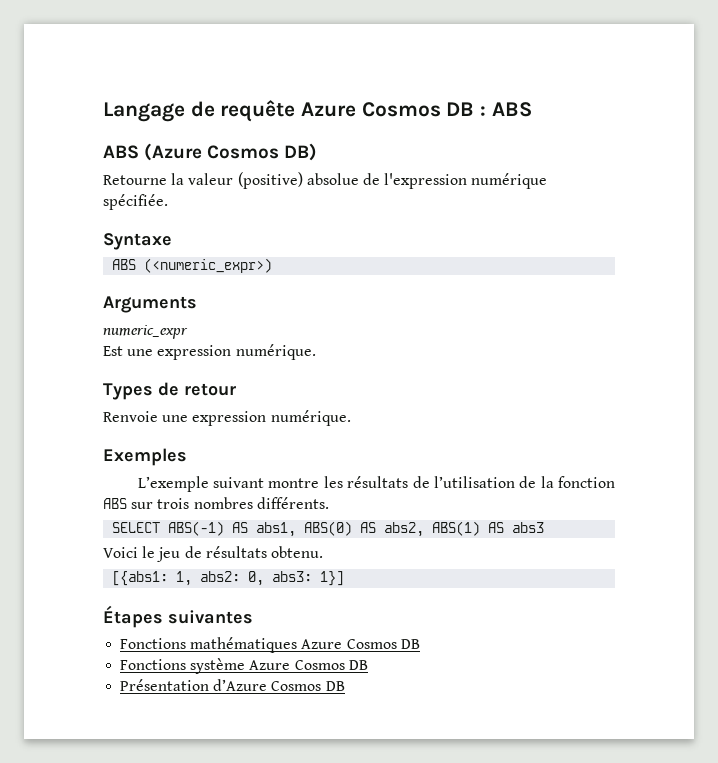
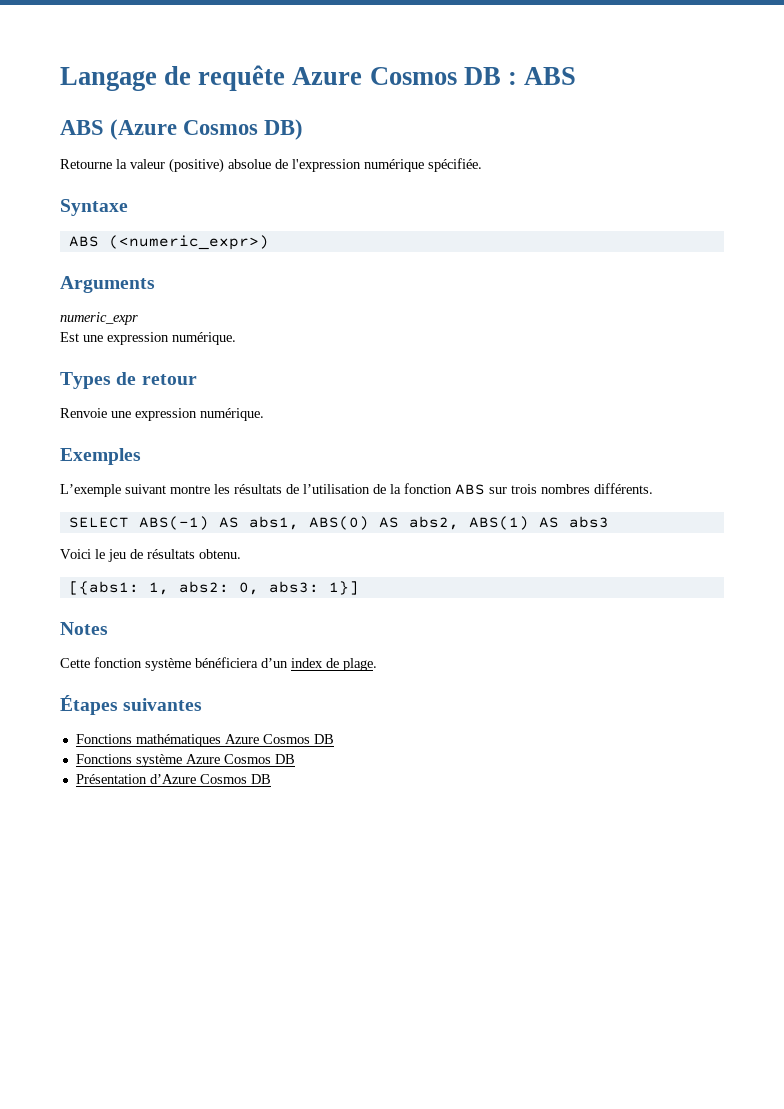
+ Notes
+ Cette fonction système bénéficiera d’un index de plage.

